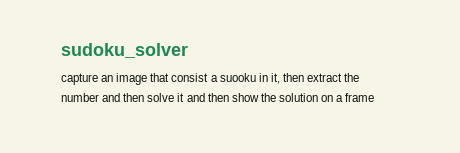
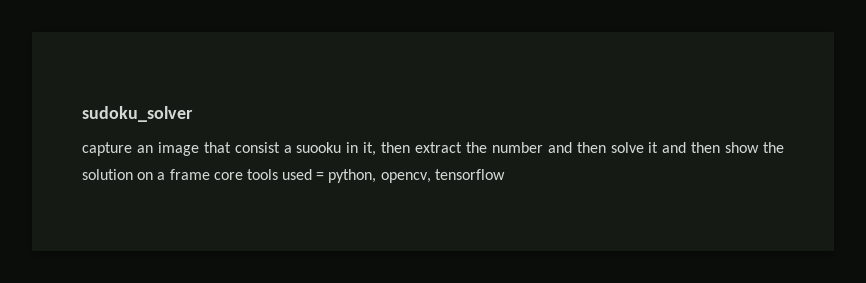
- capture an image that consist a suooku in it, then extract the number and then solve it and then show the solution on a frame
+ capture an image that consist a suooku in it, then extract the number and then solve it and then show the solution on a frame core tools used = python, opencv, tensorflow

